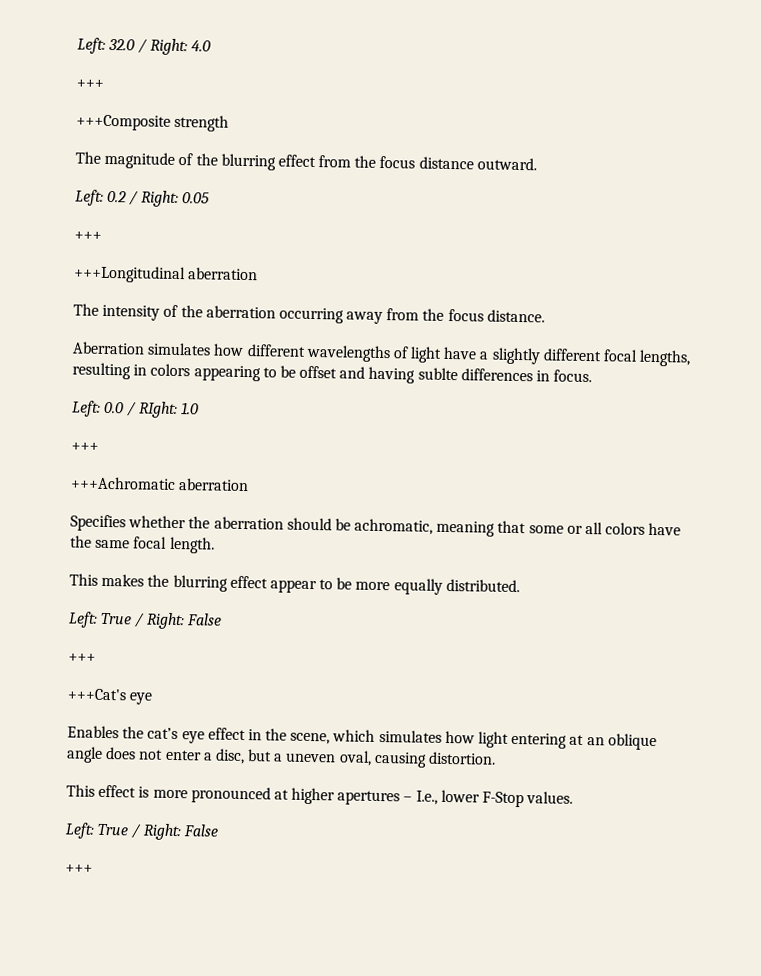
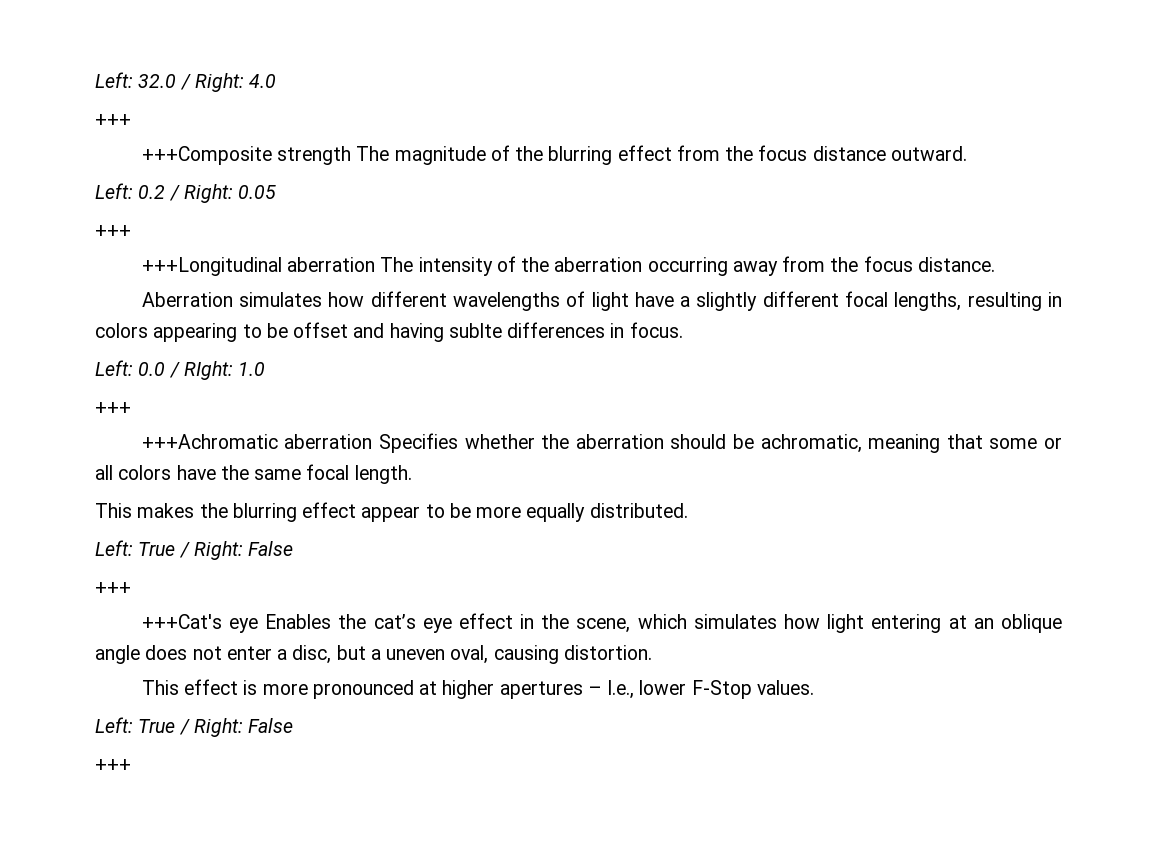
- +++Composite strength
- The magnitude of the blurring effect from the focus distance outward.
+ +++Composite strength The magnitude of the blurring effect from the focus distance outward.
- +++Longitudinal aberration
- The intensity of the aberration occurring away from the focus distance.
+ +++Longitudinal aberration The intensity of the aberration occurring away from the focus distance.
- +++Achromatic aberration
- Specifies whether the aberration should be achromatic, meaning that some or all colors have the same focal length.
+ +++Achromatic aberration Specifies whether the aberration should be achromatic, meaning that some or all colors have the same focal length.
- +++Cat's eye
- Enables the cat’s eye effect in the scene, which simulates how light entering at an oblique angle does not enter a disc, but a uneven oval, causing distortion.
+ +++Cat's eye Enables the cat’s eye effect in the scene, which simulates how light entering at an oblique angle does not enter a disc, but a uneven oval, causing distortion.

